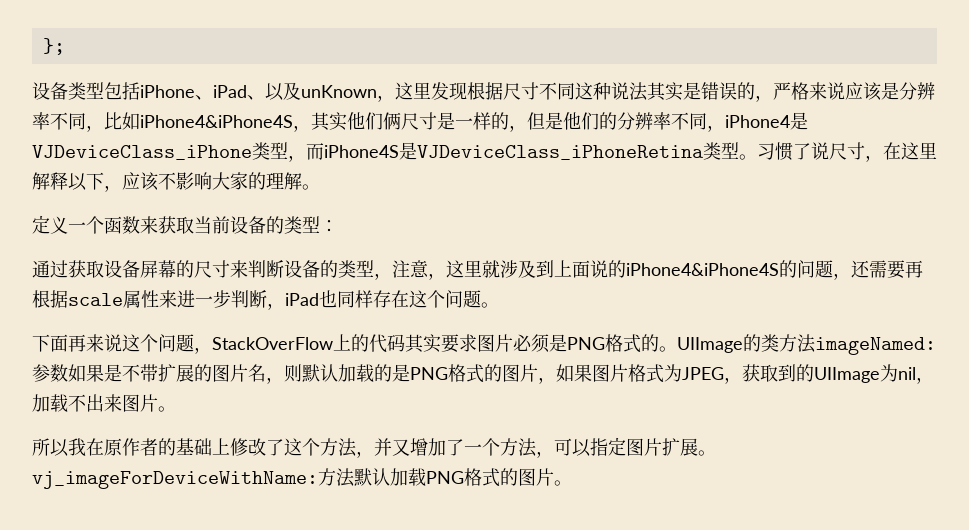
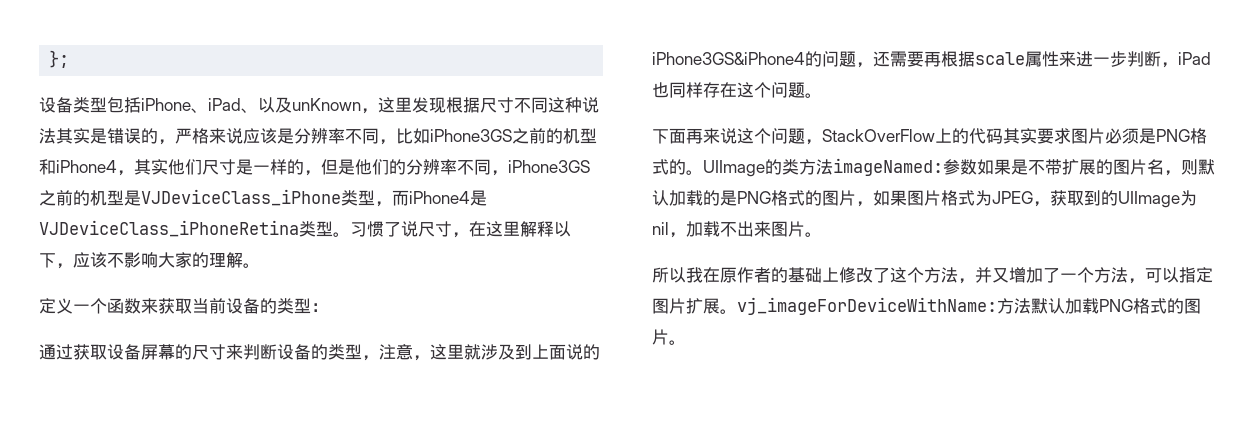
- 设备类型包括iPhone、iPad、以及unKnown，这里发现根据尺寸不同这种说法其实是错误的，严格来说应该是分辨率不同，比如iPhone4&iPhone4S，其实他们俩尺寸是一样的，但是他们的分辨率不同，iPhone4是VJDeviceClass_iPhone类型，而iPhone4S是VJDeviceClass_iPhoneRetina类型。
+ 设备类型包括iPhone、iPad、以及unKnown，这里发现根据尺寸不同这种说法其实是错误的，严格来说应该是分辨率不同，比如iPhone3GS之前的机型和iPhone4，其实他们尺寸是一样的，但是他们的分辨率不同，iPhone3GS之前的机型是VJDeviceClass_iPhone类型，而iPhone4是VJDeviceClass_iPhoneRetina类型。
- 通过获取设备屏幕的尺寸来判断设备的类型，注意，这里就涉及到上面说的iPhone4&iPhone4S的问题，还需要再根据scale属性来进一步判断，iPad也同样存在这个问题。
+ 通过获取设备屏幕的尺寸来判断设备的类型，注意，这里就涉及到上面说的iPhone3GS&iPhone4的问题，还需要再根据scale属性来进一步判断，iPad也同样存在这个问题。

